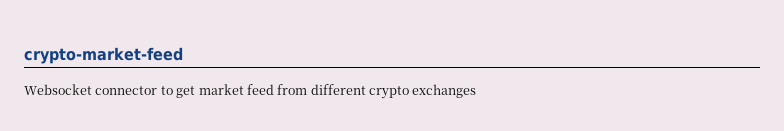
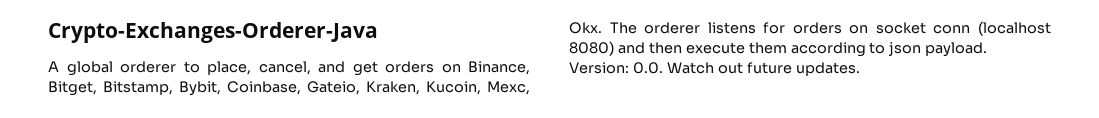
- crypto-market-feed
- Websocket connector to get market feed from different crypto exchanges
+ Crypto-Exchanges-Orderer-Java
+ A global orderer to place, cancel, and get orders on Binance, Bitget, Bitstamp, Bybit, Coinbase, Gateio, Kraken, Kucoin, Mexc, Okx. The orderer listens for orders on socket conn (localhost 8080) and then execute them according to json payload. Version: 0.0. Watch out future updates.

